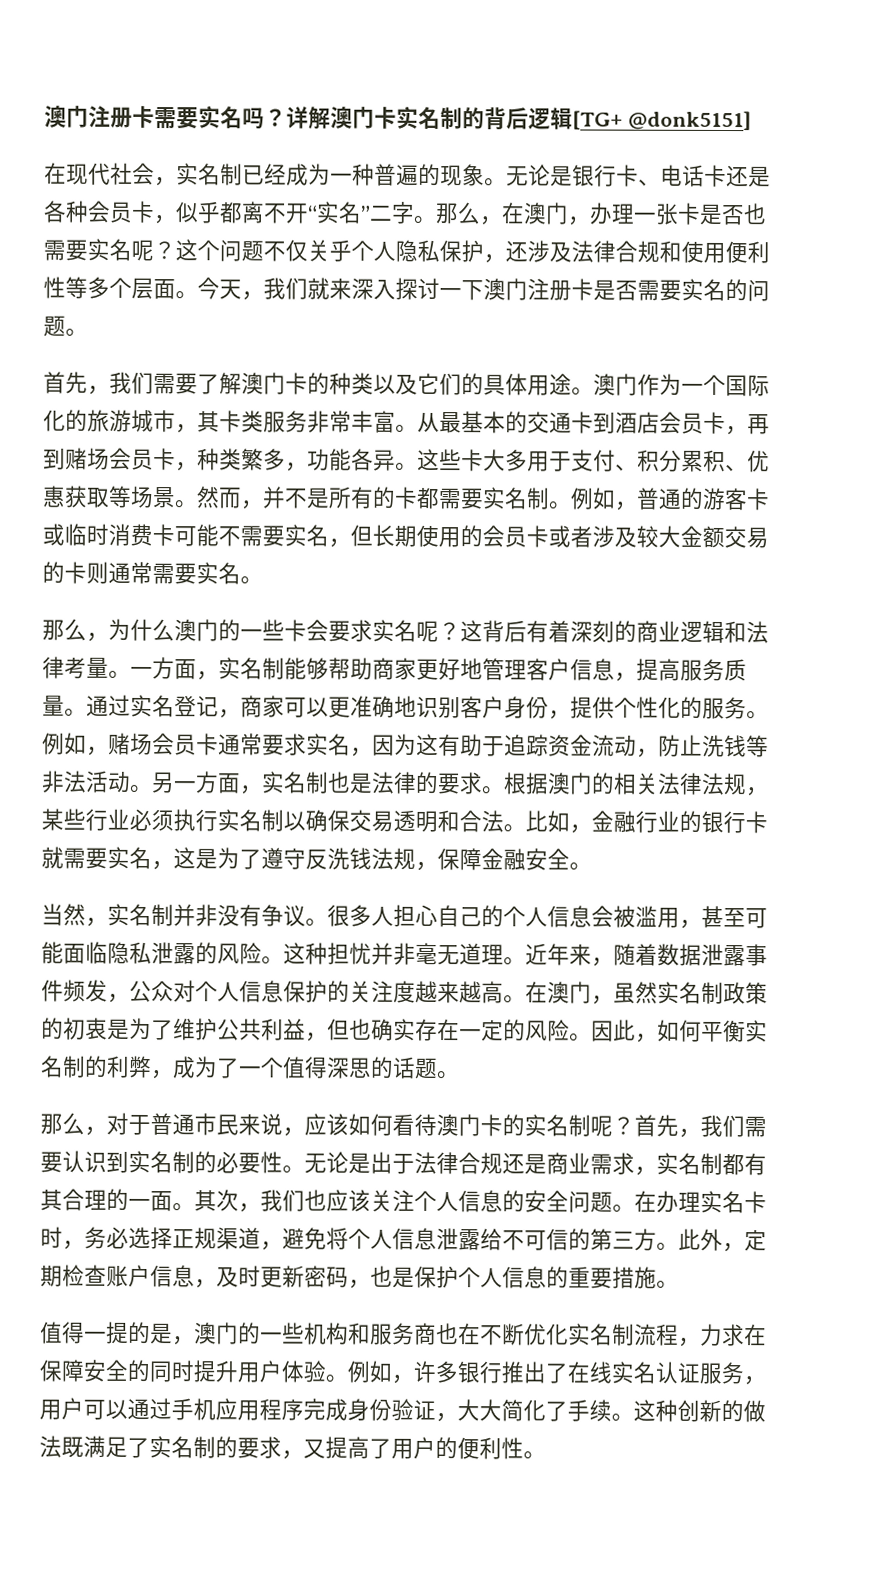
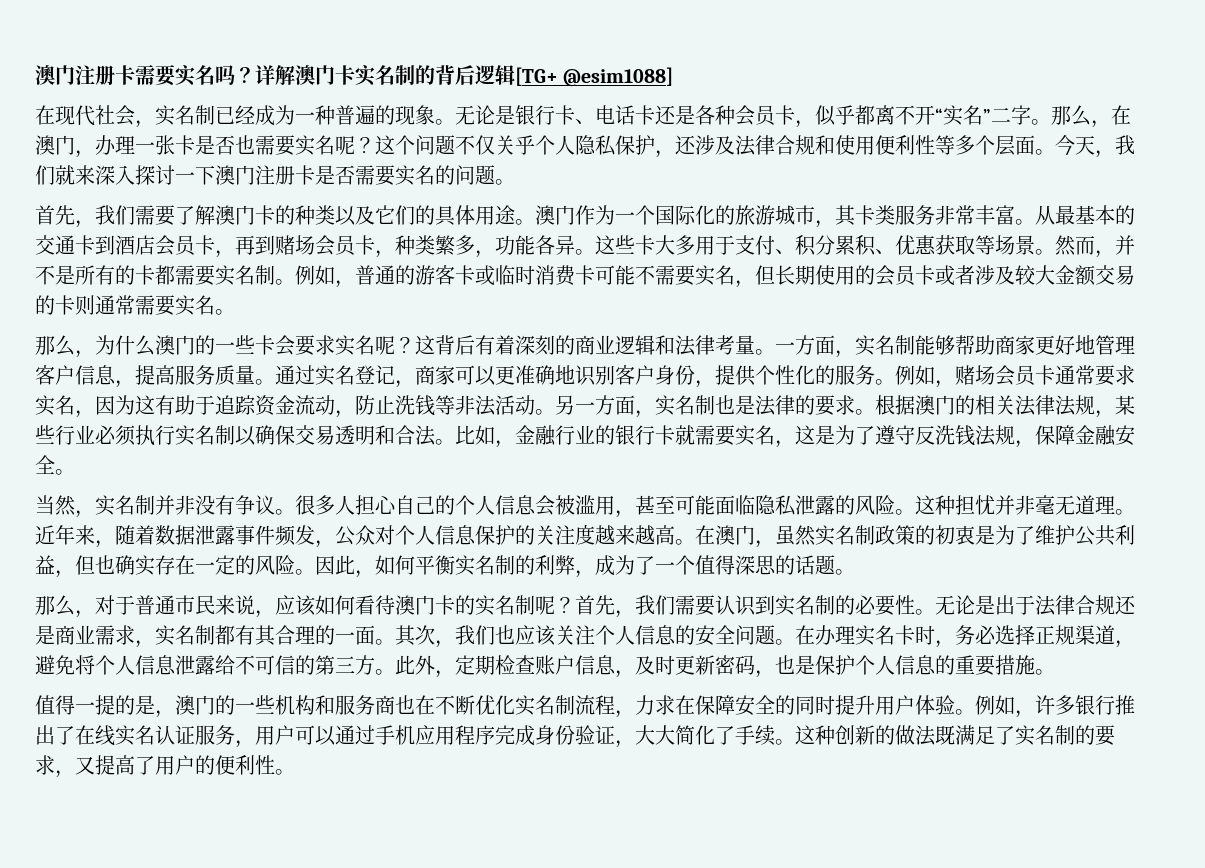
- 详解澳门卡实名制的背后逻辑[TG+ @donk5151]
+ 详解澳门卡实名制的背后逻辑[TG+ @esim1088]

